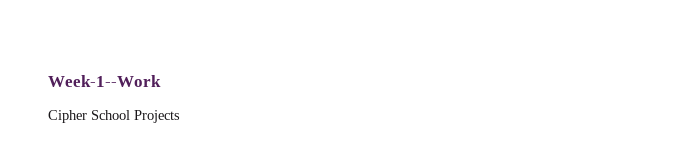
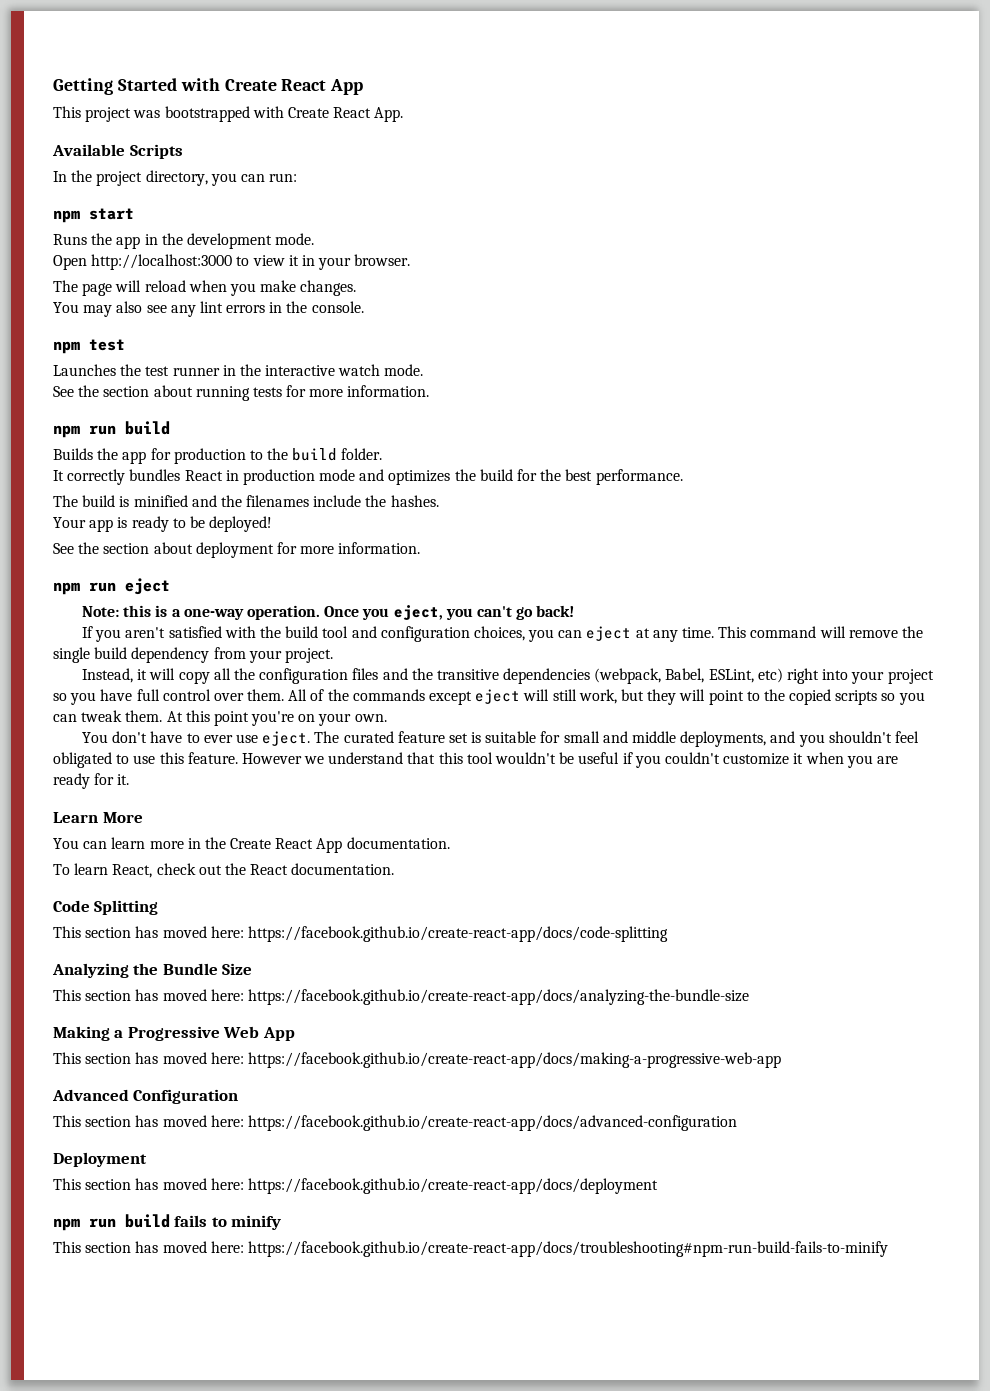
- Week-1--Work
- Cipher School Projects
+ Getting Started with Create React App
+ This project was bootstrapped with Create React App.
+ Available Scripts
+ In the project directory, you can run:
+ npm start
+ Runs the app in the development mode.
+ Open http://localhost:3000 to view it in your browser.
+ The page will reload when you make changes.
+ You may also see any lint errors in the console.
+ npm test
+ Launches the test runner in the interactive watch mode.
+ See the section about running tests for more information.
+ npm run build
+ Builds the app for production to the build folder.
+ It correctly bundles React in production mode and optimizes the build for the best performance.
+ The build is minified and the filenames include the hashes.
+ Your app is ready to be deployed!
+ See the section about deployment for more information.
+ npm run eject
+ Note: this is a one-way operation. Once you eject, you can't go back!
+ If you aren't satisfied with the build tool and configuration choices, you can eject at any time. This command will remove the single build dependency from your project.
+ Instead, it will copy all the configuration files and the transitive dependencies (webpack, Babel, ESLint, etc) right into your project so you have full control over them. All of the commands except eject will still work, but they will point to the copied scripts so you can tweak them. At this point you're on your own.
+ You don't have to ever use eject. The curated feature set is suitable for small and middle deployments, and you shouldn't feel obligated to use this feature. However we understand that this tool wouldn't be useful if you couldn't customize it when you are ready for it.
+ Learn More
+ You can learn more in the Create React App documentation.
+ To learn React, check out the React documentation.
+ Code Splitting
+ This section has moved here: https://facebook.github.io/create-react-app/docs/code-splitting
+ Analyzing the Bundle Size
+ This section has moved here: https://facebook.github.io/create-react-app/docs/analyzing-the-bundle-size
+ Making a Progressive Web App
+ This section has moved here: https://facebook.github.io/create-react-app/docs/making-a-progressive-web-app
+ Advanced Configuration
+ This section has moved here: https://facebook.github.io/create-react-app/docs/advanced-configuration
+ Deployment
+ This section has moved here: https://facebook.github.io/create-react-app/docs/deployment
+ npm run build fails to minify
+ This section has moved here: https://facebook.github.io/create-react-app/docs/troubleshooting#npm-run-build-fails-to-minify

